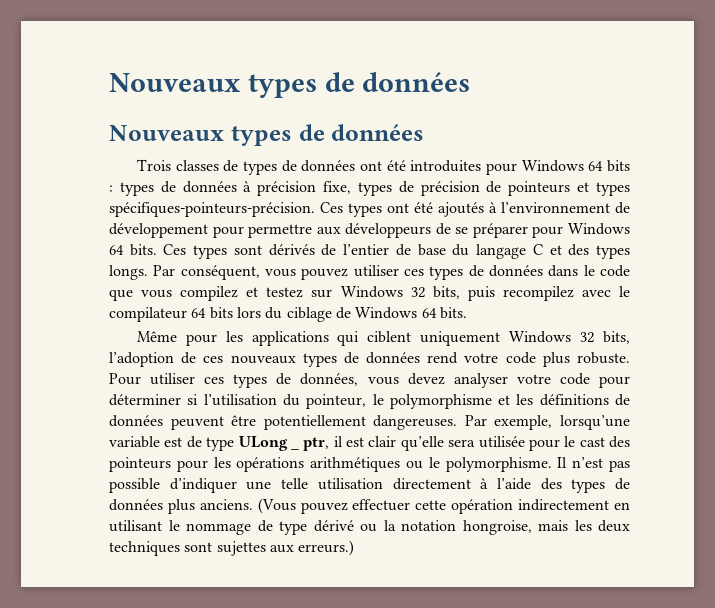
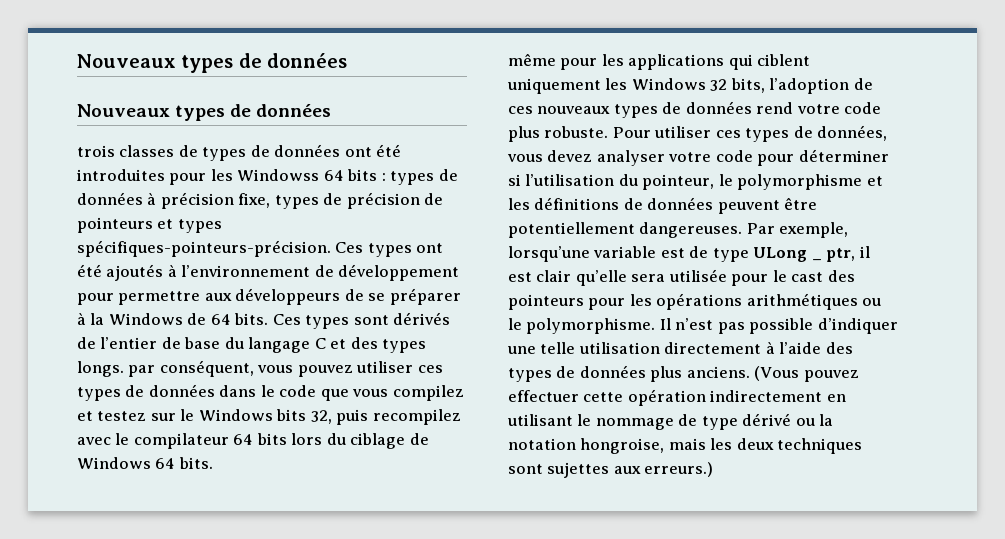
- Trois classes de types de données ont été introduites pour Windows 64 bits : types de données à précision fixe, types de précision de pointeurs et types spécifiques-pointeurs-précision.
+ trois classes de types de données ont été introduites pour les Windowss 64 bits : types de données à précision fixe, types de précision de pointeurs et types spécifiques-pointeurs-précision.
- Ces types ont été ajoutés à l’environnement de développement pour permettre aux développeurs de se préparer pour Windows 64 bits.
+ Ces types ont été ajoutés à l’environnement de développement pour permettre aux développeurs de se préparer à la Windows de 64 bits.
- Ces types sont dérivés de l’entier de base du langage C et des types longs. Par conséquent, vous pouvez utiliser ces types de données dans le code que vous compilez et testez sur Windows 32 bits, puis recompilez avec le compilateur 64 bits lors du ciblage de Windows 64 bits.
+ Ces types sont dérivés de l’entier de base du langage C et des types longs. par conséquent, vous pouvez utiliser ces types de données dans le code que vous compilez et testez sur le Windows bits 32, puis recompilez avec le compilateur 64 bits lors du ciblage de Windows 64 bits.
- Même pour les applications qui ciblent uniquement Windows 32 bits, l’adoption de ces nouveaux types de données rend votre code plus robuste.
+ même pour les applications qui ciblent uniquement les Windows 32 bits, l’adoption de ces nouveaux types de données rend votre code plus robuste.

